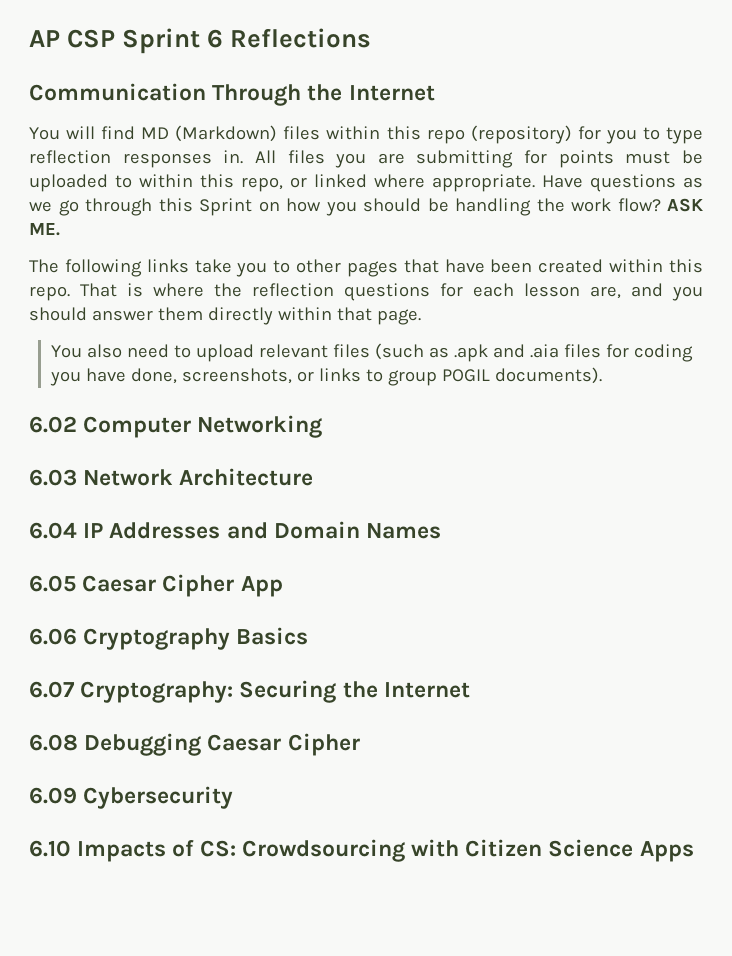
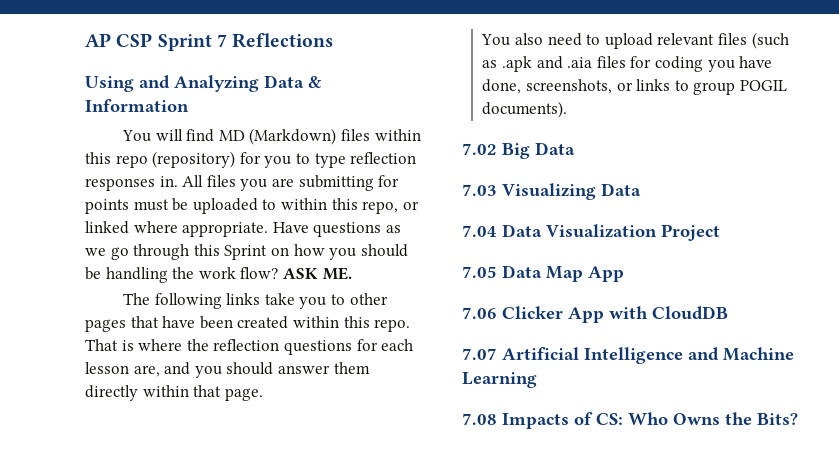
- AP CSP Sprint 6 Reflections
+ AP CSP Sprint 7 Reflections
- Communication Through the Internet
+ Using and Analyzing Data & Information
- 6.02 Computer Networking
- 6.03 Network Architecture
- 6.04 IP Addresses and Domain Names
- 6.05 Caesar Cipher App
- 6.06 Cryptography Basics
- 6.07 Cryptography: Securing the Internet
- 6.08 Debugging Caesar Cipher
- 6.09 Cybersecurity
- 6.10 Impacts of CS: Crowdsourcing with Citizen Science Apps
+ 7.02 Big Data
+ 7.03 Visualizing Data
+ 7.04 Data Visualization Project
+ 7.05 Data Map App
+ 7.06 Clicker App with CloudDB
+ 7.07 Artificial Intelligence and Machine Learning
+ 7.08 Impacts of CS: Who Owns the Bits?

